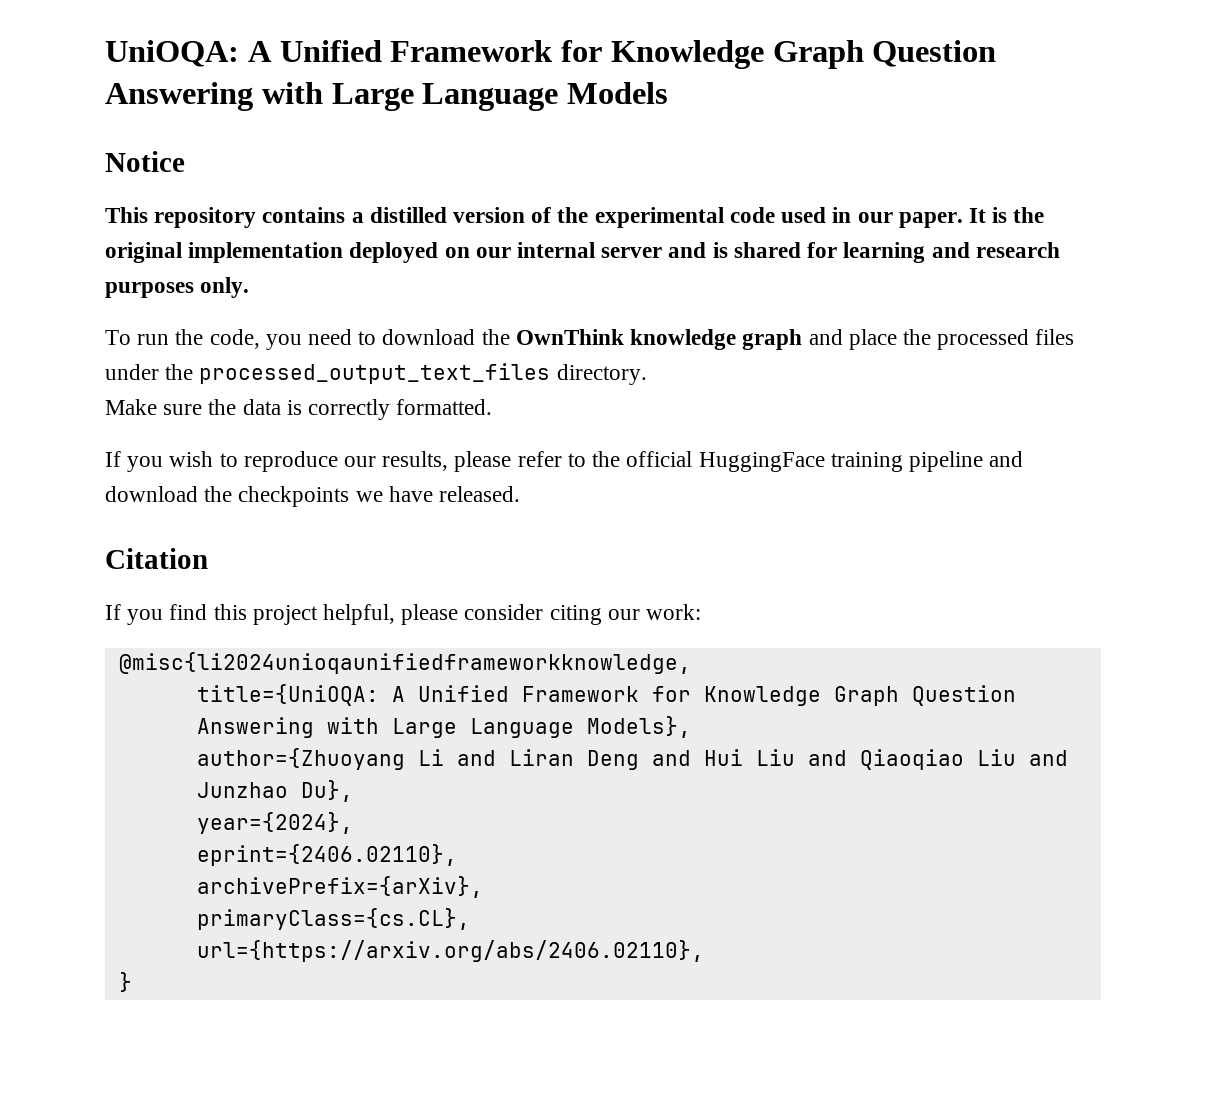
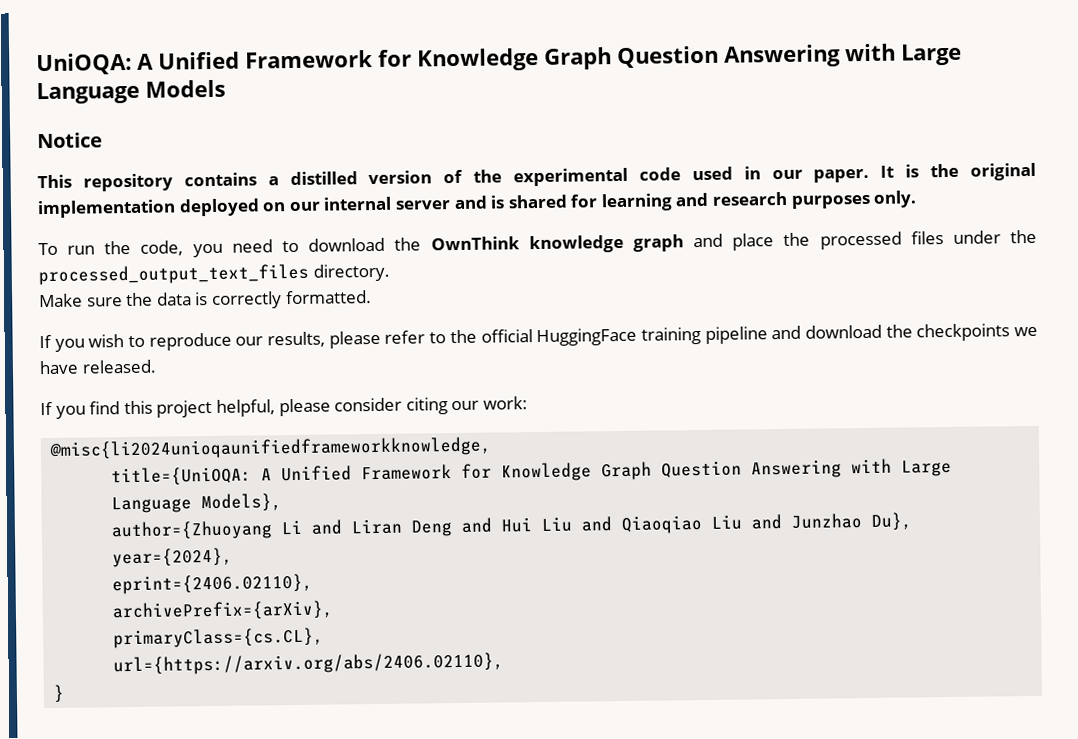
- Citation

